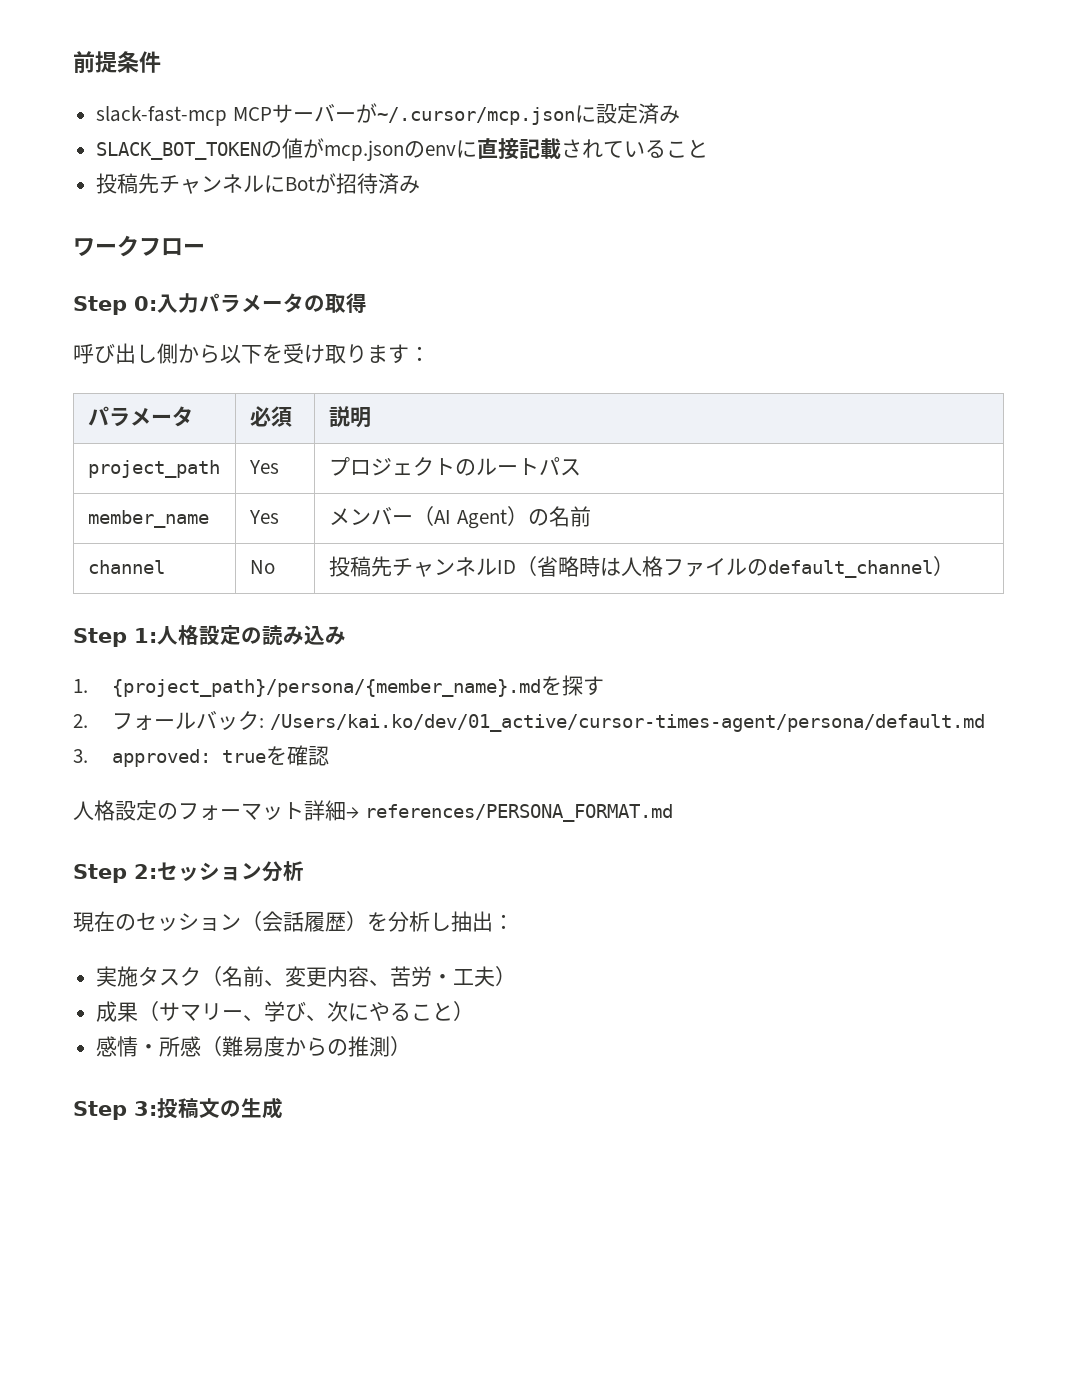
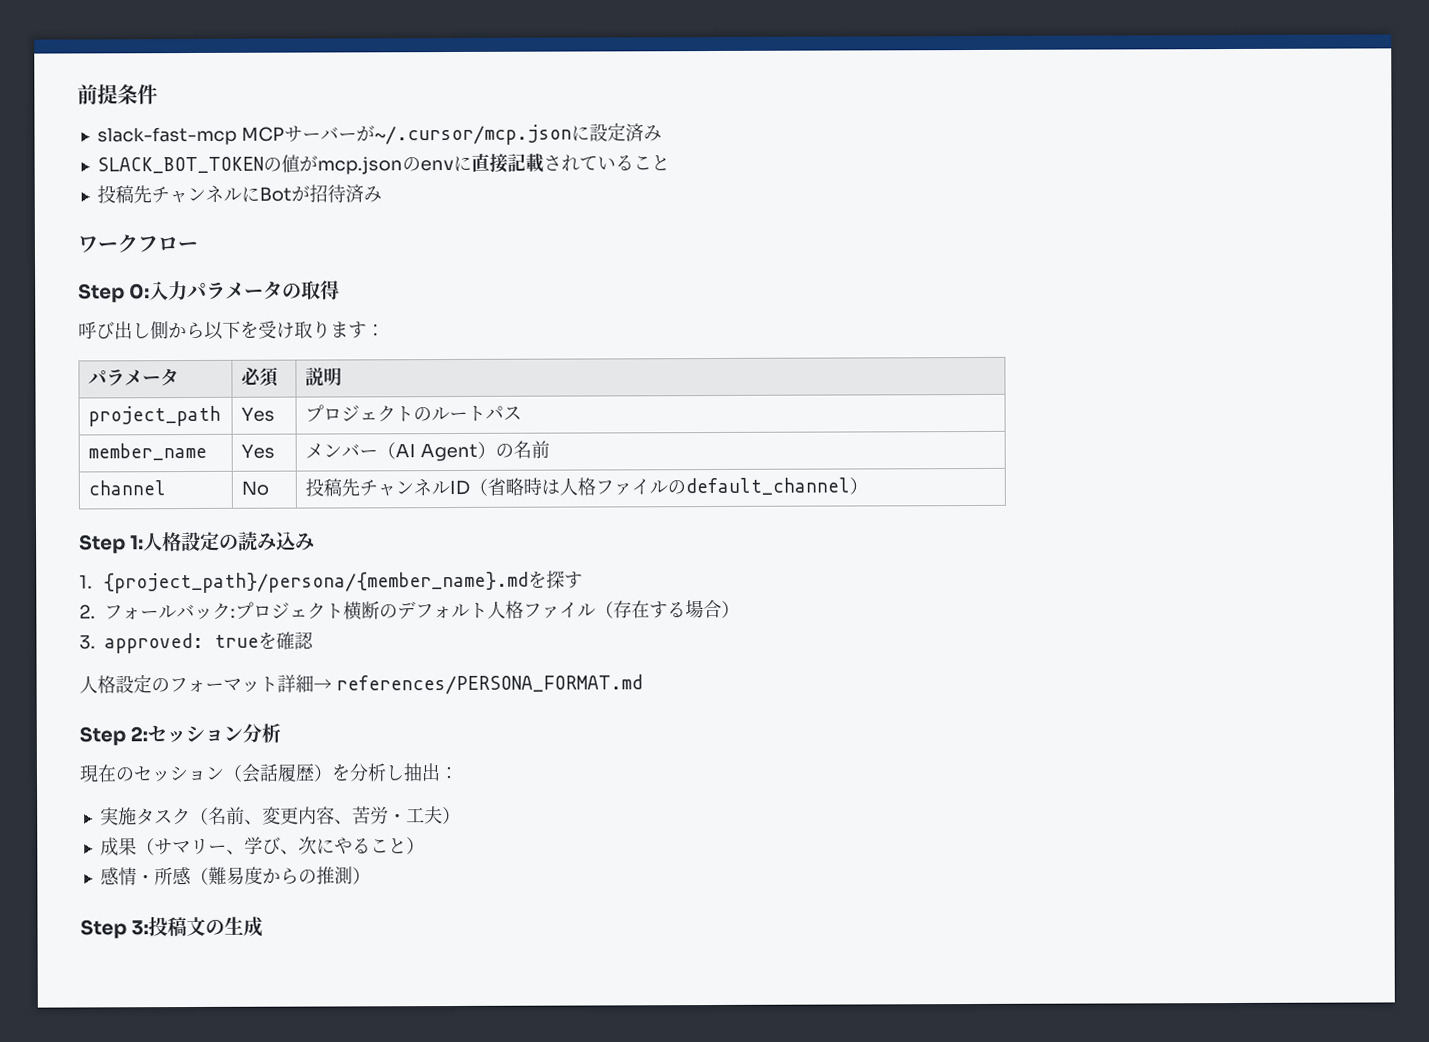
- 2.フォールバック: /Users/kai.ko/dev/01_active/cursor-times-agent/persona/default.md
+ 2.フォールバック:プロジェクト横断のデフォルト人格ファイル（存在する場合）

